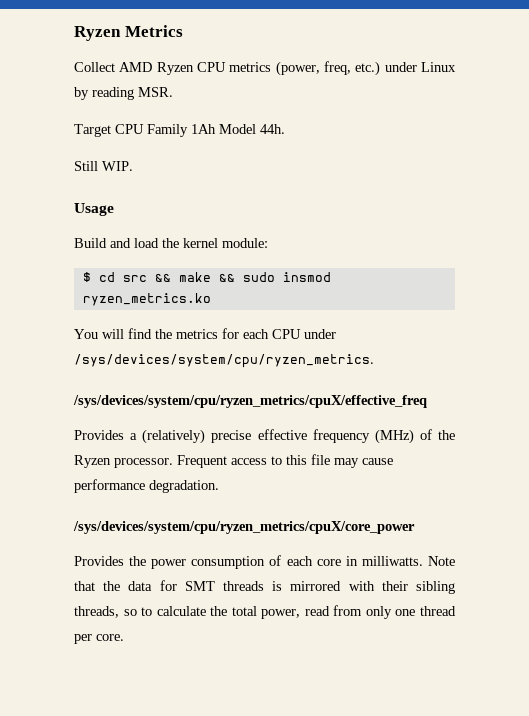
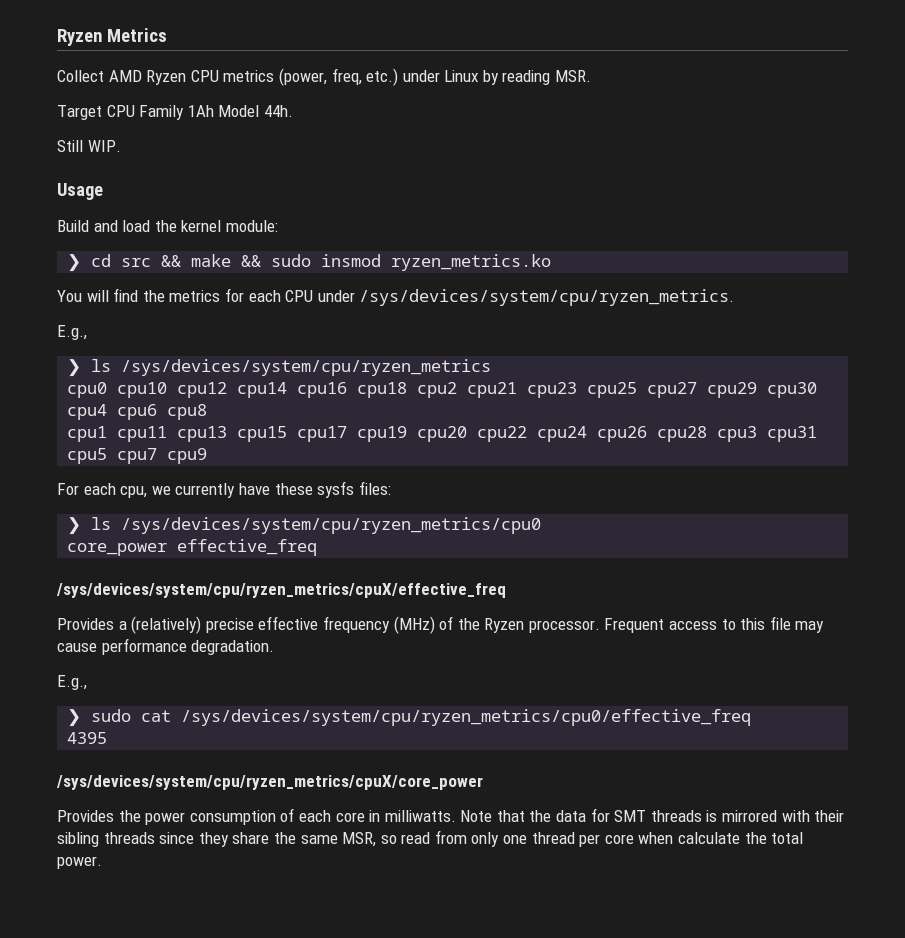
- $ cd src && make && sudo insmod ryzen_metrics.ko
+ ❯ cd src && make && sudo insmod ryzen_metrics.ko
  You will find the metrics for each CPU under /sys/devices/system/cpu/ryzen_metrics.
+ E.g.,
+ ❯ ls /sys/devices/system/cpu/ryzen_metrics
+ cpu0 cpu10 cpu12 cpu14 cpu16 cpu18 cpu2 cpu21 cpu23 cpu25 cpu27 cpu29 cpu30 cpu4 cpu6 cpu8
+ cpu1 cpu11 cpu13 cpu15 cpu17 cpu19 cpu20 cpu22 cpu24 cpu26 cpu28 cpu3 cpu31 cpu5 cpu7 cpu9
+ For each cpu, we currently have these sysfs files:
+ ❯ ls /sys/devices/system/cpu/ryzen_metrics/cpu0
+ core_power effective_freq
  Frequent access to this file may cause performance degradation.
+ E.g.,
+ ❯ sudo cat /sys/devices/system/cpu/ryzen_metrics/cpu0/effective_freq
+ 4395
- Note that the data for SMT threads is mirrored with their sibling threads, so to calculate the total power, read from only one thread per core.
+ Note that the data for SMT threads is mirrored with their sibling threads since they share the same MSR, so read from only one thread per core when calculate the total power.

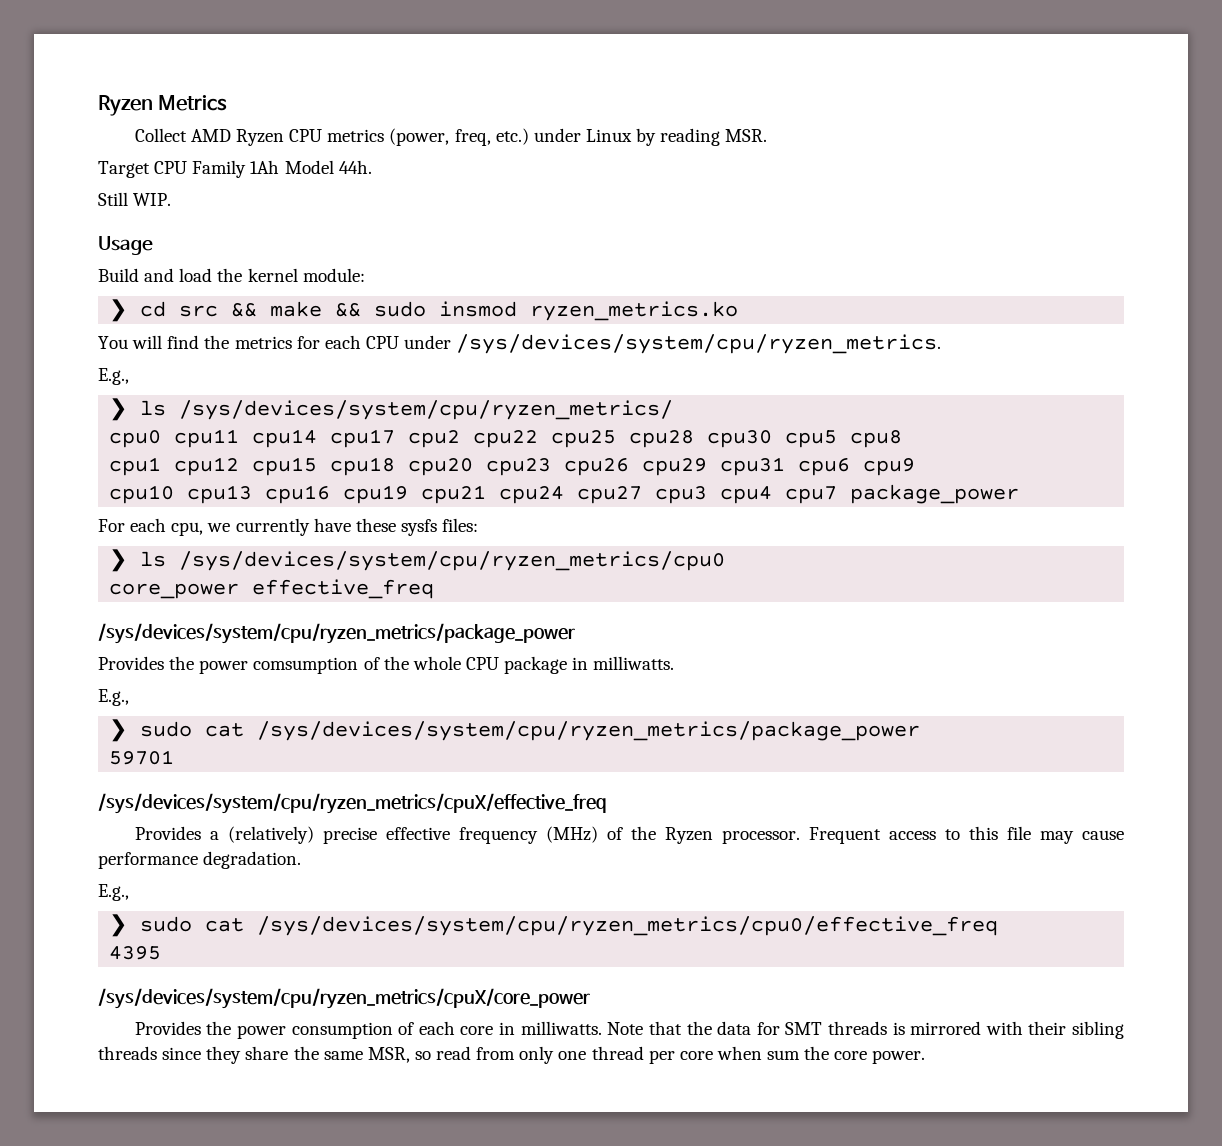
- ❯ ls /sys/devices/system/cpu/ryzen_metrics
+ ❯ ls /sys/devices/system/cpu/ryzen_metrics/
- cpu0 cpu10 cpu12 cpu14 cpu16 cpu18 cpu2 cpu21 cpu23 cpu25 cpu27 cpu29 cpu30 cpu4 cpu6 cpu8
- cpu1 cpu11 cpu13 cpu15 cpu17 cpu19 cpu20 cpu22 cpu24 cpu26 cpu28 cpu3 cpu31 cpu5 cpu7 cpu9
+ cpu0 cpu11 cpu14 cpu17 cpu2 cpu22 cpu25 cpu28 cpu30 cpu5 cpu8
+ cpu1 cpu12 cpu15 cpu18 cpu20 cpu23 cpu26 cpu29 cpu31 cpu6 cpu9
+ cpu10 cpu13 cpu16 cpu19 cpu21 cpu24 cpu27 cpu3 cpu4 cpu7 package_power
  core_power effective_freq
+ /sys/devices/system/cpu/ryzen_metrics/package_power
+ Provides the power comsumption of the whole CPU package in milliwatts.
+ E.g.,
+ ❯ sudo cat /sys/devices/system/cpu/ryzen_metrics/package_power
+ 59701
- Note that the data for SMT threads is mirrored with their sibling threads since they share the same MSR, so read from only one thread per core when calculate the total power.
+ Note that the data for SMT threads is mirrored with their sibling threads since they share the same MSR, so read from only one thread per core when sum the core power.

